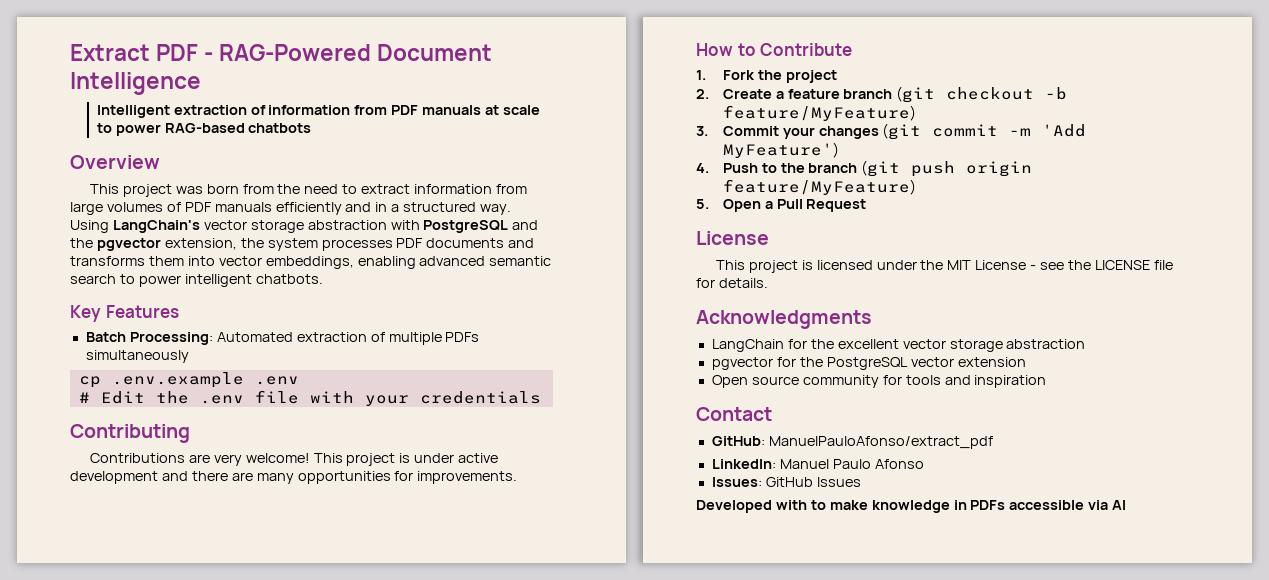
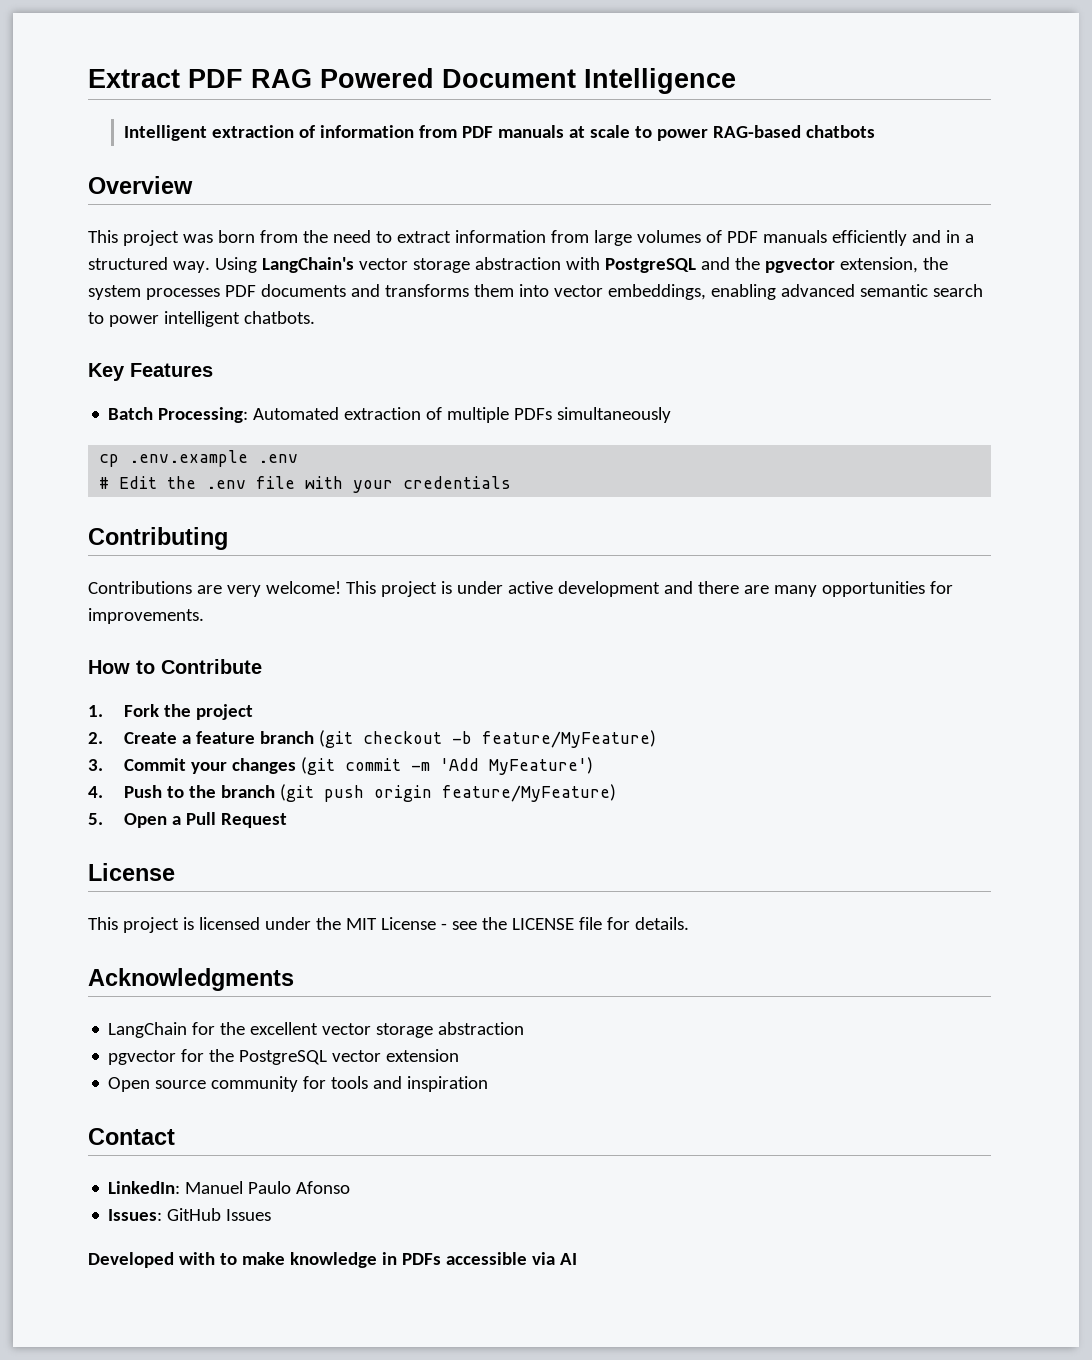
- Extract PDF - RAG-Powered Document Intelligence
+ Extract PDF RAG Powered Document Intelligence
- GitHub: ManuelPauloAfonso/extract_pdf

